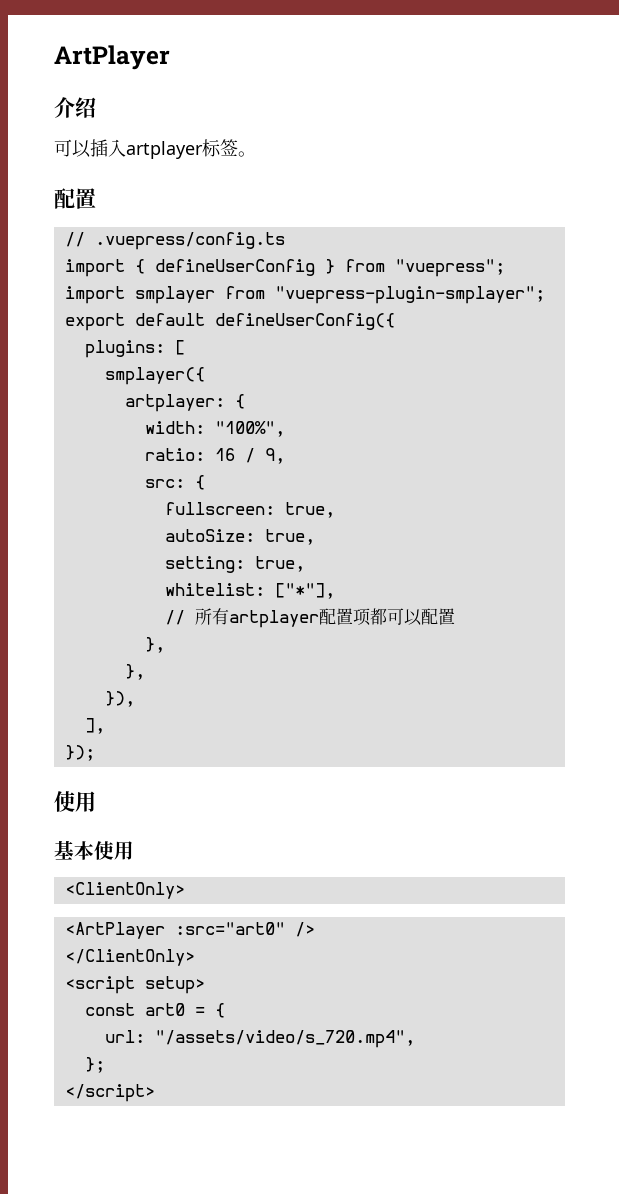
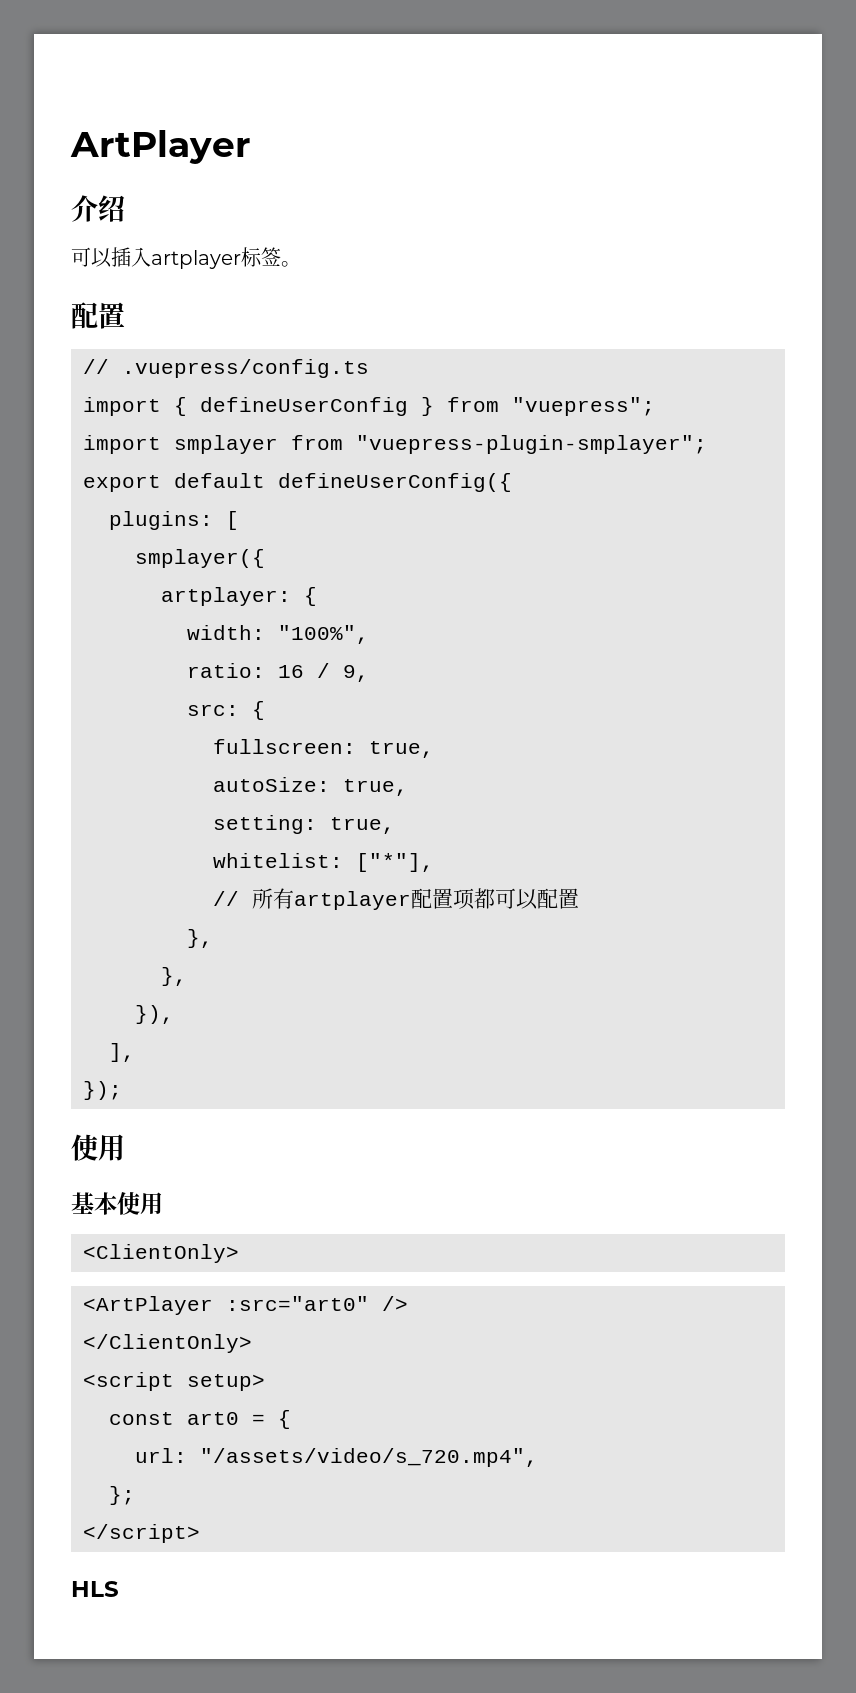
+ HLS

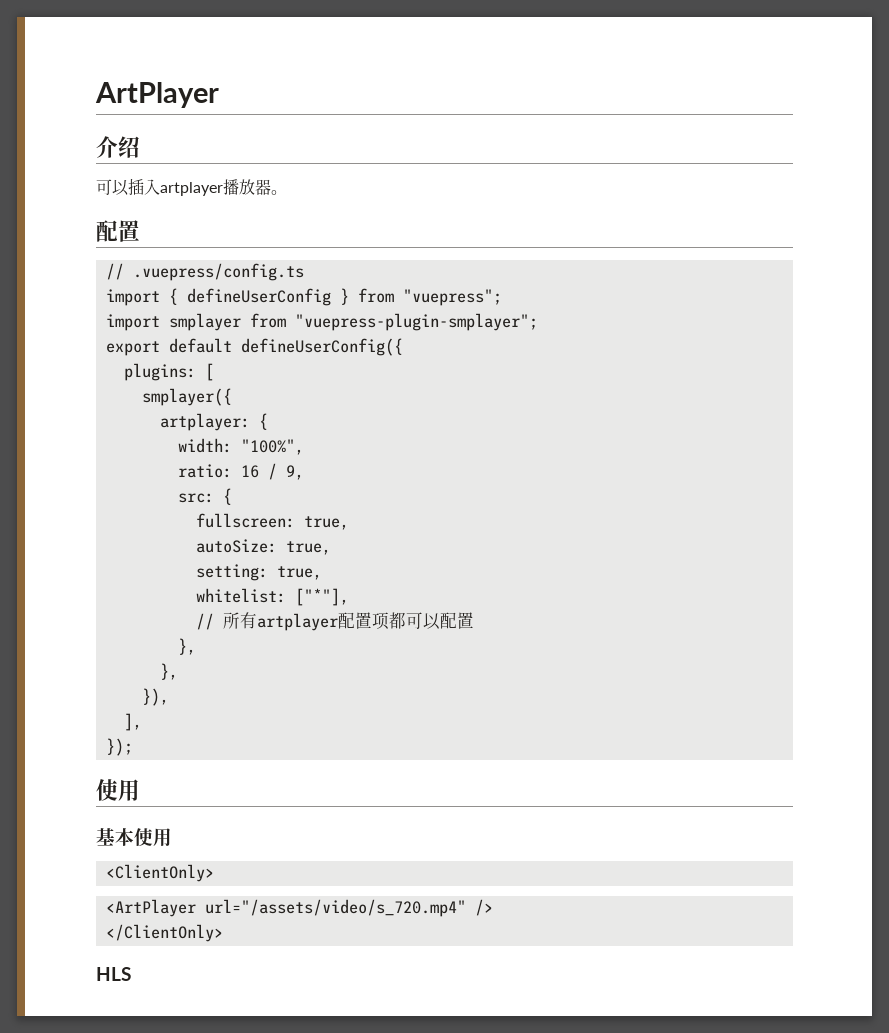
- 可以插入artplayer标签。
+ 可以插入artplayer播放器。
- <ArtPlayer :src="art0" />
+ <ArtPlayer url="/assets/video/s_720.mp4" />
- <script setup>
- const art0 = {
- url: "/assets/video/s_720.mp4",
- };
- </script>

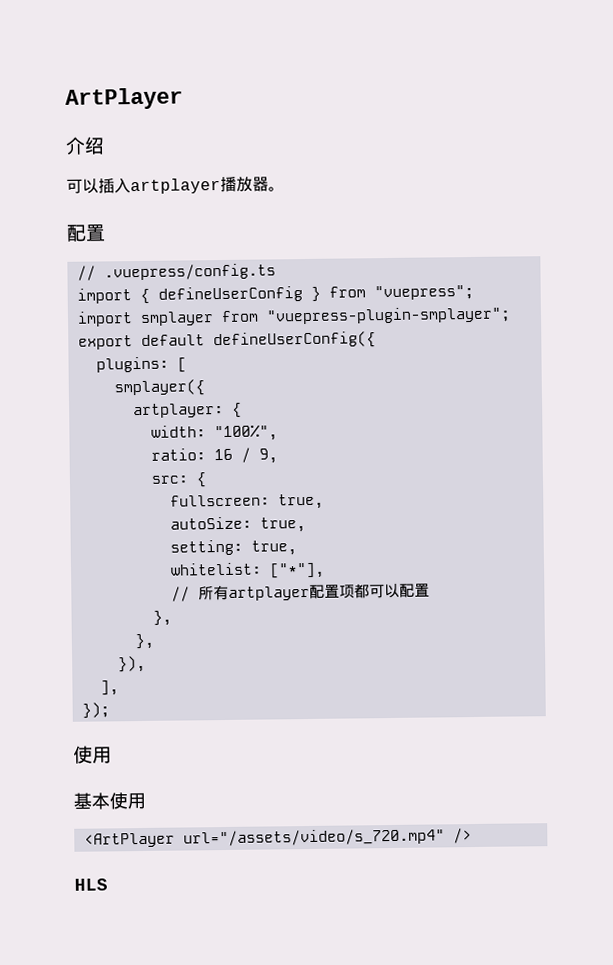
- <ClientOnly>
- </ClientOnly>

